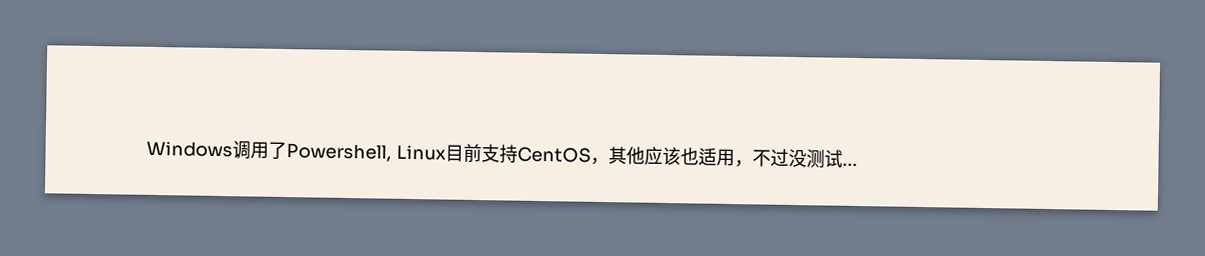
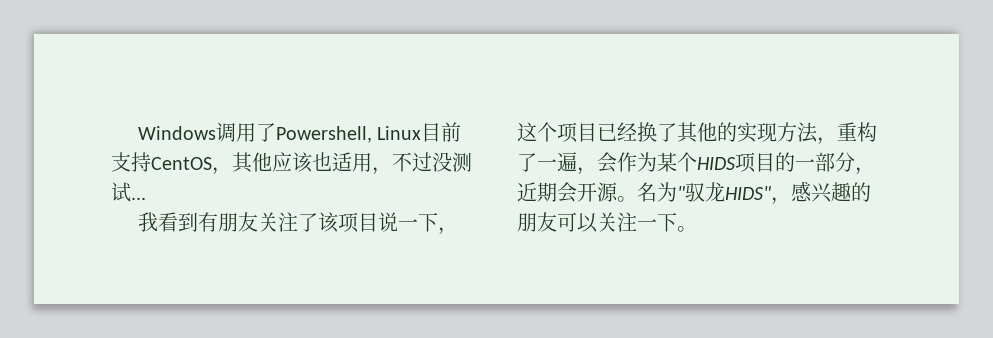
+ 我看到有朋友关注了该项目说一下，这个项目已经换了其他的实现方法，重构了一遍，会作为某个HIDS项目的一部分，近期会开源。名为"驭龙HIDS"，感兴趣的朋友可以关注一下。

